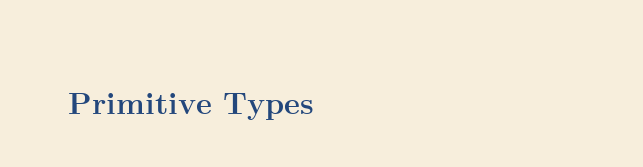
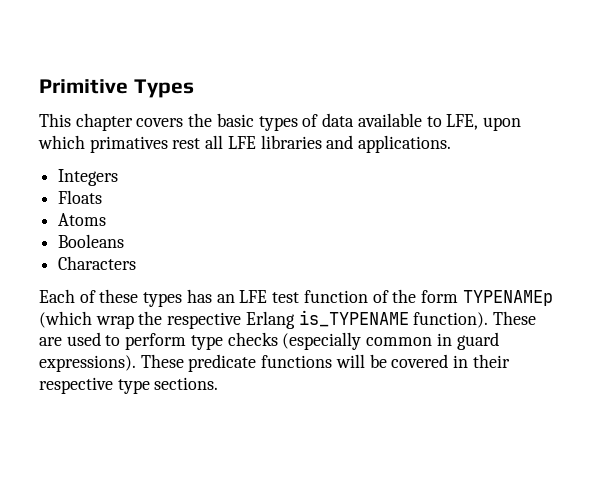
+ This chapter covers the basic types of data available to LFE, upon which primatives rest all LFE libraries and applications.
+ Integers
+ Floats
+ Atoms
+ Booleans
+ Characters
+ Each of these types has an LFE test function of the form TYPENAMEp (which wrap the respective Erlang is_TYPENAME function). These are used to perform type checks (especially common in guard expressions). These predicate functions will be covered in their respective type sections.

